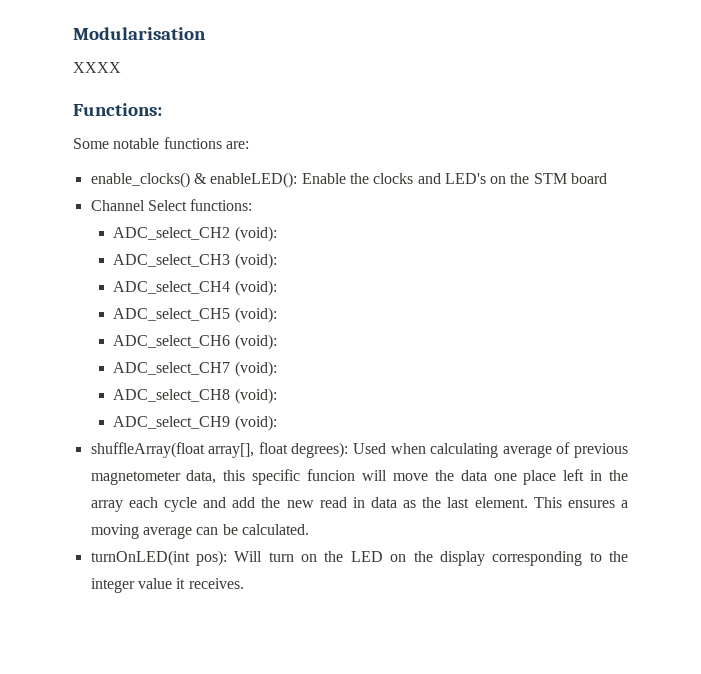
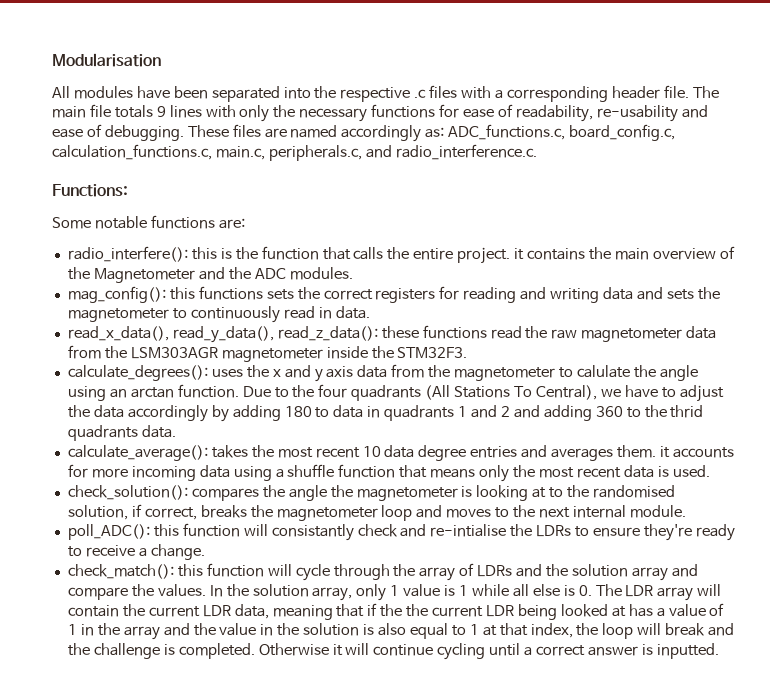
- XXXX
+ All modules have been separated into the respective .c files with a corresponding header file. The main file totals 9 lines with only the necessary functions for ease of readability, re-usability and ease of debugging. These files are named accordingly as: ADC_functions.c, board_config.c, calculation_functions.c, main.c, peripherals.c, and radio_interference.c.
- enable_clocks() & enableLED(): Enable the clocks and LED's on the STM board
- Channel Select functions:
- ADC_select_CH2 (void):
- ADC_select_CH3 (void):
- ADC_select_CH4 (void):
- ADC_select_CH5 (void):
- ADC_select_CH6 (void):
- ADC_select_CH7 (void):
- ADC_select_CH8 (void):
- ADC_select_CH9 (void):
- shuffleArray(float array[], float degrees): Used when calculating average of previous magnetometer data, this specific funcion will move the data one place left in the array each cycle and add the new read in data as the last element. This ensures a moving average can be calculated.
- turnOnLED(int pos): Will turn on the LED on the display corresponding to the integer value it receives.
+ radio_interfere(): this is the function that calls the entire project. it contains the main overview of the Magnetometer and the ADC modules.
+ mag_config(): this functions sets the correct registers for reading and writing data and sets the magnetometer to continuously read in data.
+ read_x_data(), read_y_data(), read_z_data(): these functions read the raw magnetometer data from the LSM303AGR magnetometer inside the STM32F3.
+ calculate_degrees(): uses the x and y axis data from the magnetometer to calulate the angle using an arctan function. Due to the four quadrants (All Stations To Central), we have to adjust the data accordingly by adding 180 to data in quadrants 1 and 2 and adding 360 to the thrid quadrants data.
+ calculate_average(): takes the most recent 10 data degree entries and averages them. it accounts for more incoming data using a shuffle function that means only the most recent data is used.
+ check_solution(): compares the angle the magnetometer is looking at to the randomised solution, if correct, breaks the magnetometer loop and moves to the next internal module.
+ poll_ADC(): this function will consistantly check and re-intialise the LDRs to ensure they're ready to receive a change.
+ check_match(): this function will cycle through the array of LDRs and the solution array and compare the values. In the solution array, only 1 value is 1 while all else is 0. The LDR array will contain the current LDR data, meaning that if the the current LDR being looked at has a value of 1 in the array and the value in the solution is also equal to 1 at that index, the loop will break and the challenge is completed. Otherwise it will continue cycling until a correct answer is inputted.

